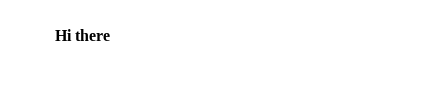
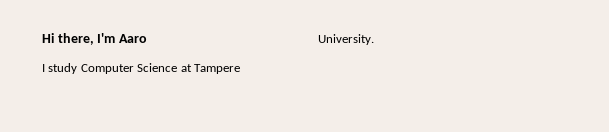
- Hi there
+ Hi there, I'm Aaro
+ I study Computer Science at Tampere University.

